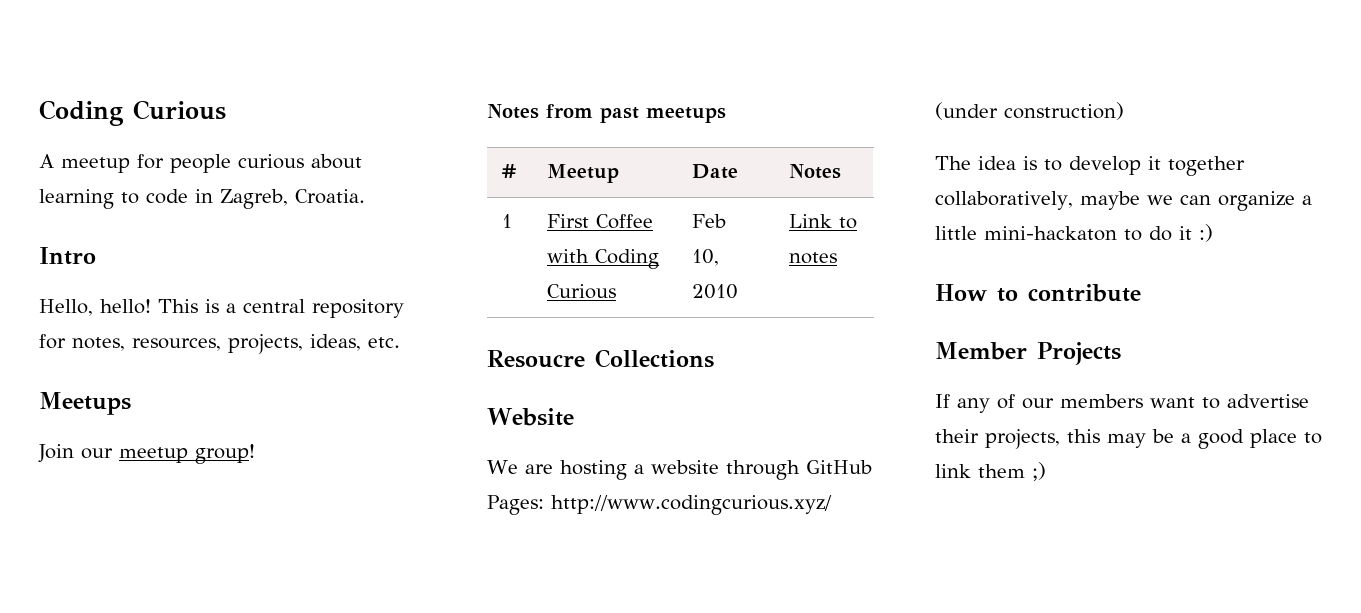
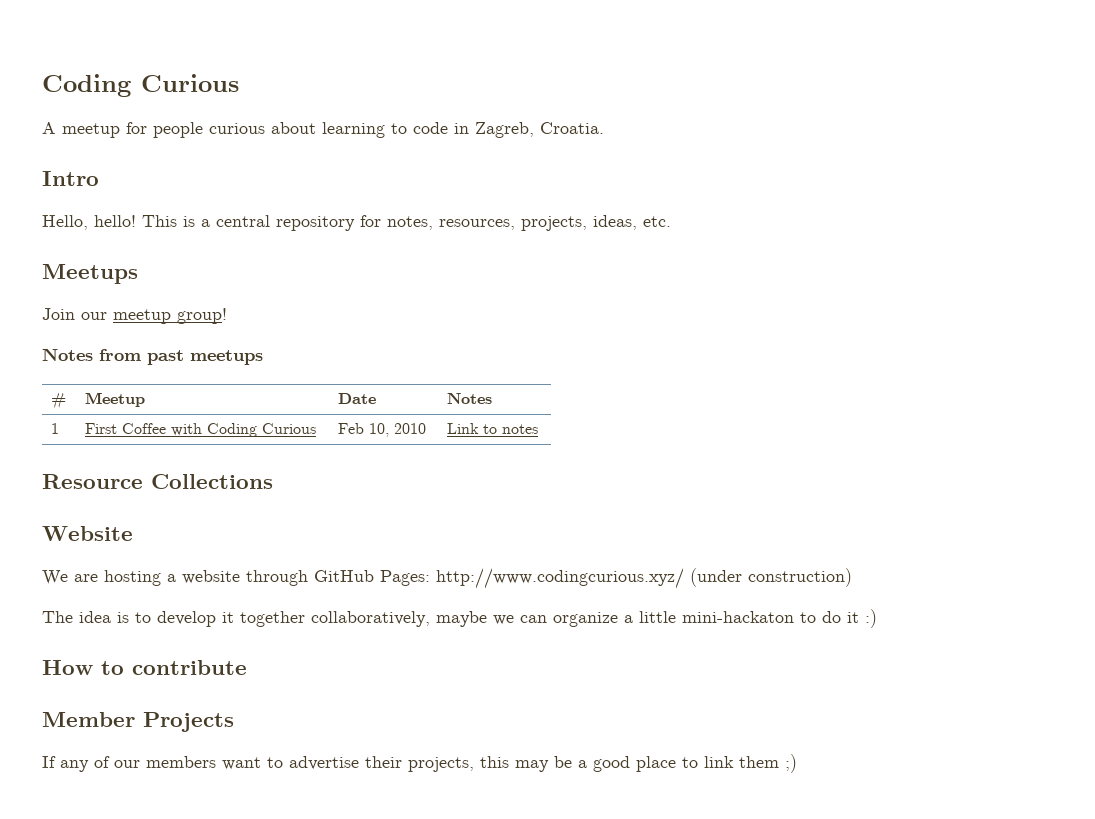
- Resoucre Collections
+ Resource Collections

